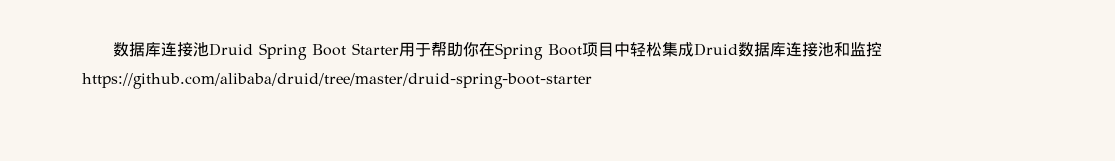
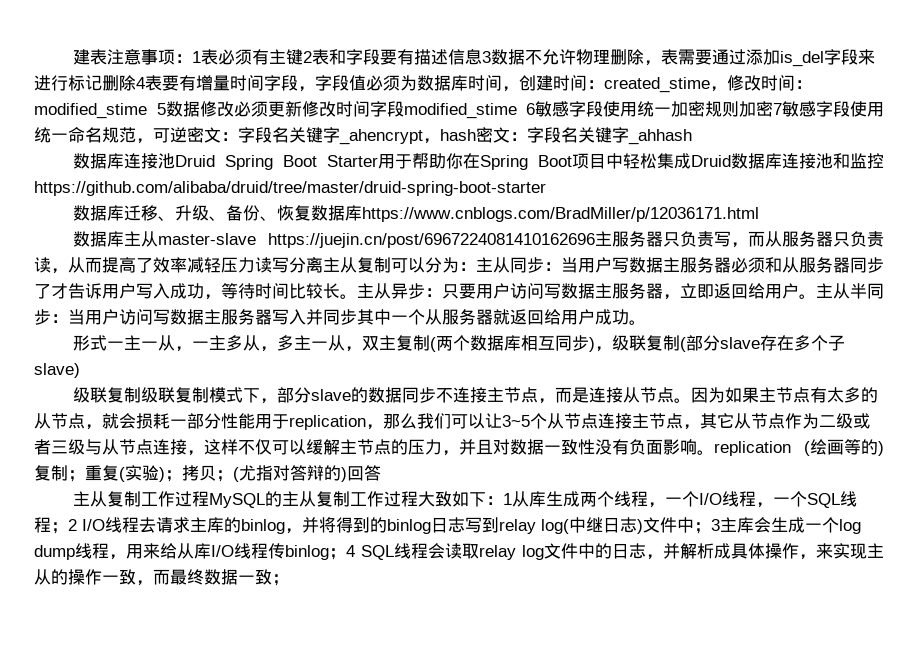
+ 建表注意事项：1表必须有主键2表和字段要有描述信息3数据不允许物理删除，表需要通过添加is_del字段来进行标记删除4表要有增量时间字段，字段值必须为数据库时间，创建时间：created_stime，修改时间：modified_stime 5数据修改必须更新修改时间字段modified_stime 6敏感字段使用统一加密规则加密7敏感字段使用统一命名规范，可逆密文：字段名关键字_ahencrypt，hash密文：字段名关键字_ahhash
+ 数据库迁移、升级、备份、恢复数据库https://www.cnblogs.com/BradMiller/p/12036171.html
+ 数据库主从master-slave https://juejin.cn/post/6967224081410162696主服务器只负责写，而从服务器只负责读，从而提高了效率减轻压力读写分离主从复制可以分为：主从同步：当用户写数据主服务器必须和从服务器同步了才告诉用户写入成功，等待时间比较长。主从异步：只要用户访问写数据主服务器，立即返回给用户。主从半同步：当用户访问写数据主服务器写入并同步其中一个从服务器就返回给用户成功。
+ 形式一主一从，一主多从，多主一从，双主复制(两个数据库相互同步)，级联复制(部分slave存在多个子slave)
+ 级联复制级联复制模式下，部分slave的数据同步不连接主节点，而是连接从节点。因为如果主节点有太多的从节点，就会损耗一部分性能用于replication，那么我们可以让3~5个从节点连接主节点，其它从节点作为二级或者三级与从节点连接，这样不仅可以缓解主节点的压力，并且对数据一致性没有负面影响。replication (绘画等的)复制；重复(实验)；拷贝；(尤指对答辩的)回答
+ 主从复制工作过程MySQL的主从复制工作过程大致如下：1从库生成两个线程，一个I/O线程，一个SQL线程；2 I/O线程去请求主库的binlog，并将得到的binlog日志写到relay log(中继日志)文件中；3主库会生成一个log dump线程，用来给从库I/O线程传binlog；4 SQL线程会读取relay log文件中的日志，并解析成具体操作，来实现主从的操作一致，而最终数据一致；

